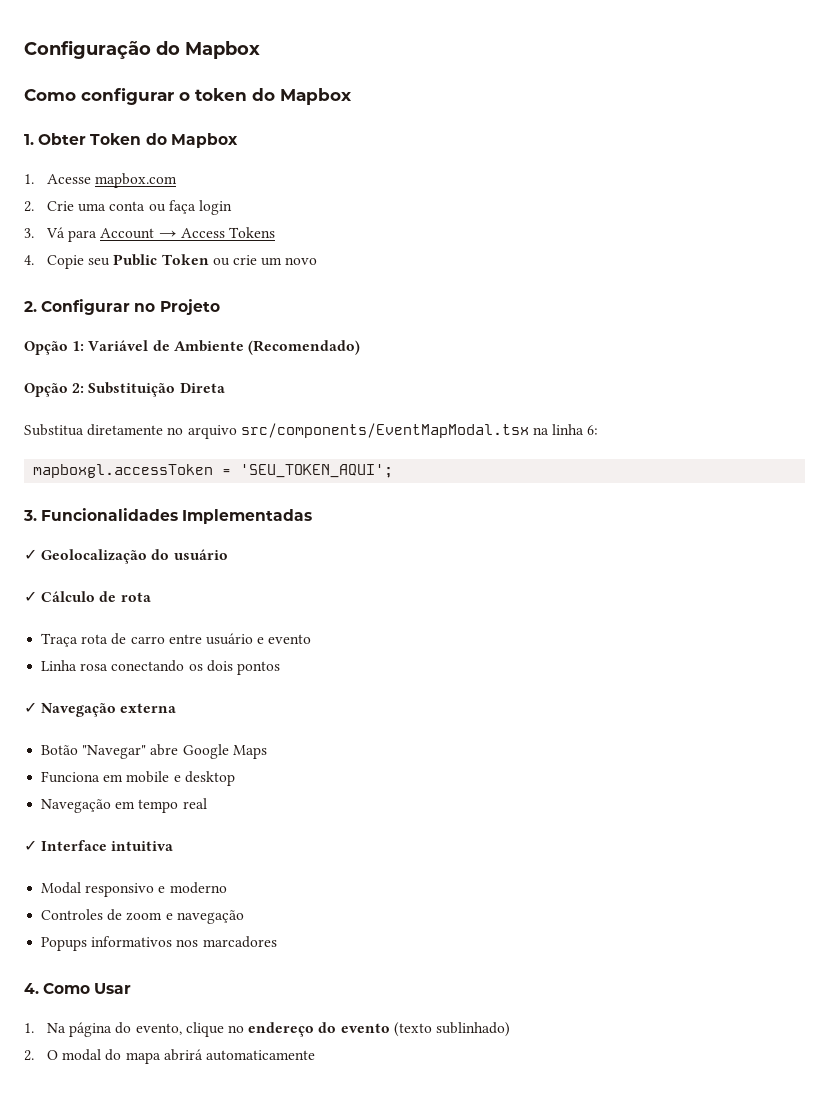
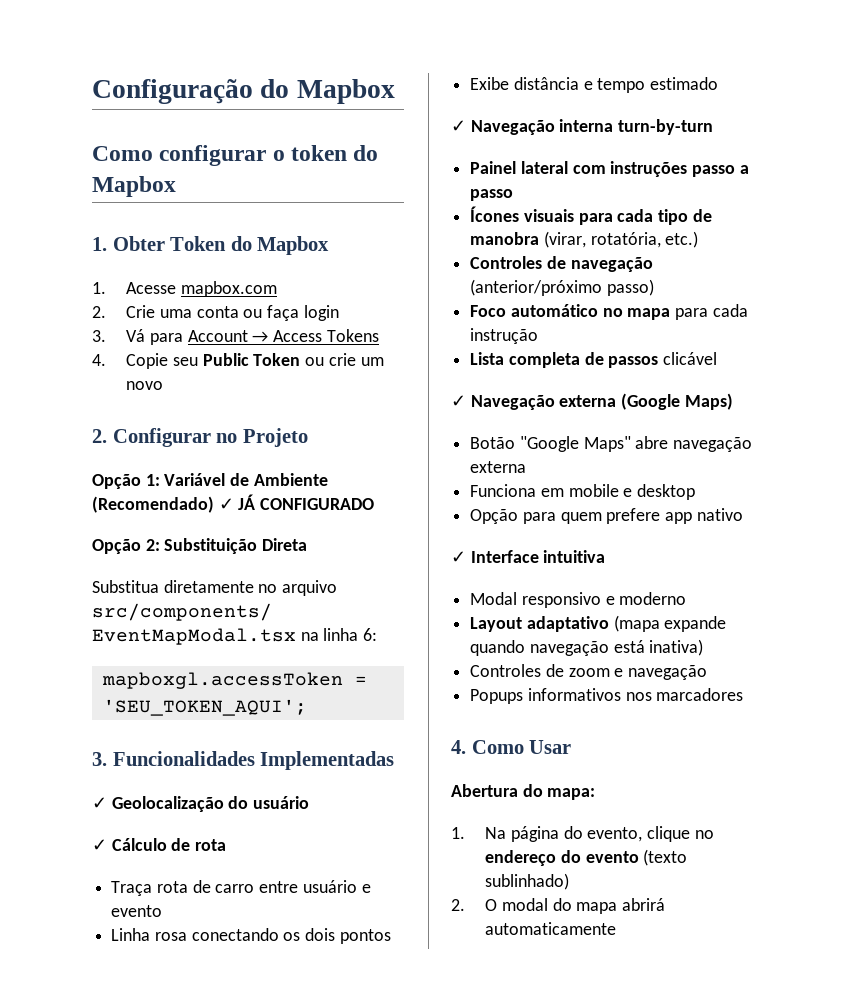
- Opção 1: Variável de Ambiente (Recomendado)
+ Opção 1: Variável de Ambiente (Recomendado) ✓ JÁ CONFIGURADO
+ Exibe distância e tempo estimado
+ ✓ Navegação interna turn-by-turn
+ Painel lateral com instruções passo a passo
+ Ícones visuais para cada tipo de manobra (virar, rotatória, etc.)
+ Controles de navegação (anterior/próximo passo)
+ Foco automático no mapa para cada instrução
+ Lista completa de passos clicável
- ✓ Navegação externa
+ ✓ Navegação externa (Google Maps)
- Botão "Navegar" abre Google Maps
+ Botão "Google Maps" abre navegação externa
- Navegação em tempo real
+ Opção para quem prefere app nativo
+ Layout adaptativo (mapa expande quando navegação está inativa)
+ Abertura do mapa:

